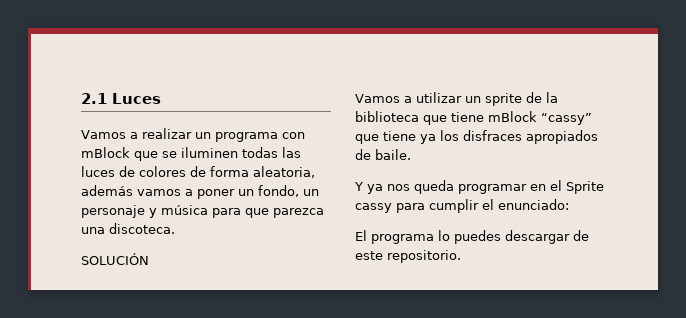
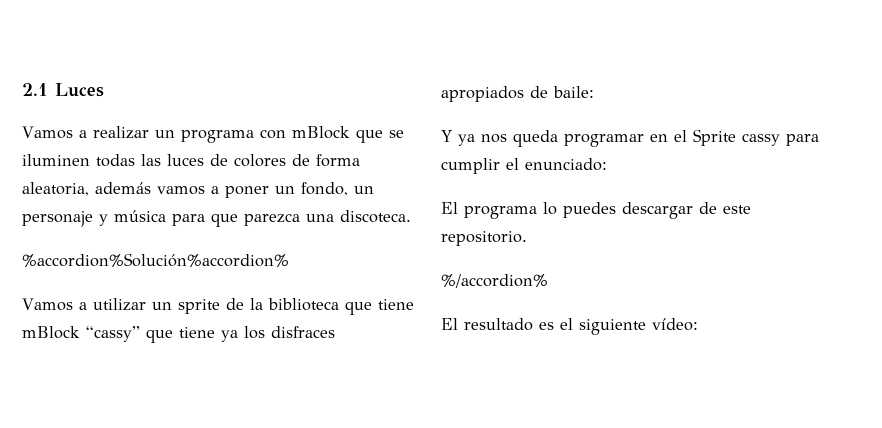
- SOLUCIÓN
+ %accordion%Solución%accordion%
- Vamos a utilizar un sprite de la biblioteca que tiene mBlock “cassy” que tiene ya los disfraces apropiados de baile.
+ Vamos a utilizar un sprite de la biblioteca que tiene mBlock “cassy” que tiene ya los disfraces apropiados de baile:
+ %/accordion%
+ El resultado es el siguiente vídeo:

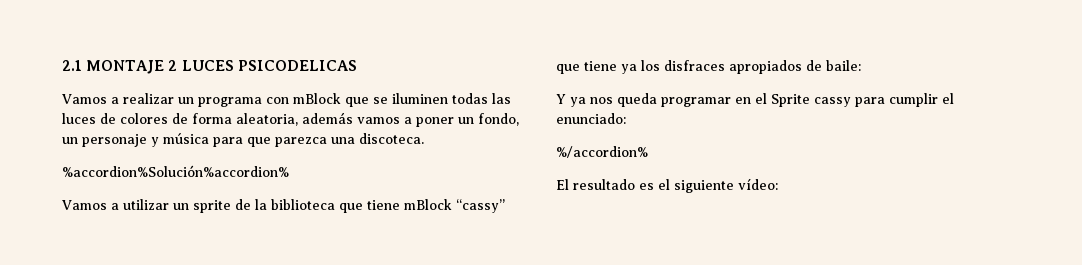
- 2.1 Luces
+ 2.1 MONTAJE 2 LUCES PSICODELICAS
- El programa lo puedes descargar de este repositorio.

